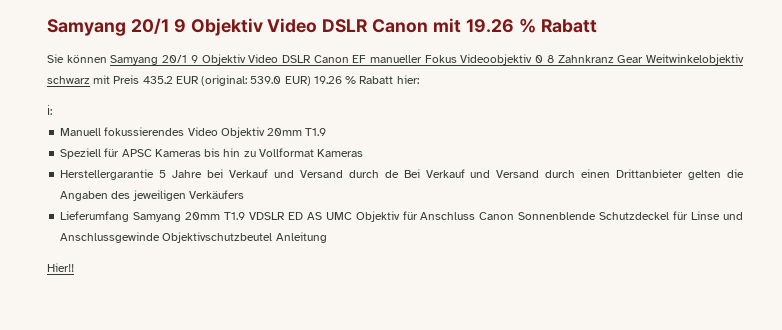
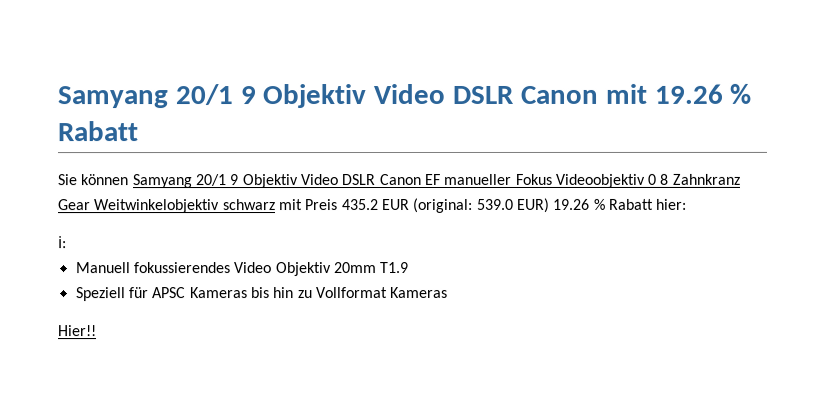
- Herstellergarantie 5 Jahre bei Verkauf und Versand durch de Bei Verkauf und Versand durch einen Drittanbieter gelten die Angaben des jeweiligen Verkäufers
- Lieferumfang Samyang 20mm T1.9 VDSLR ED AS UMC Objektiv für Anschluss Canon Sonnenblende Schutzdeckel für Linse und Anschlussgewinde Objektivschutzbeutel Anleitung

